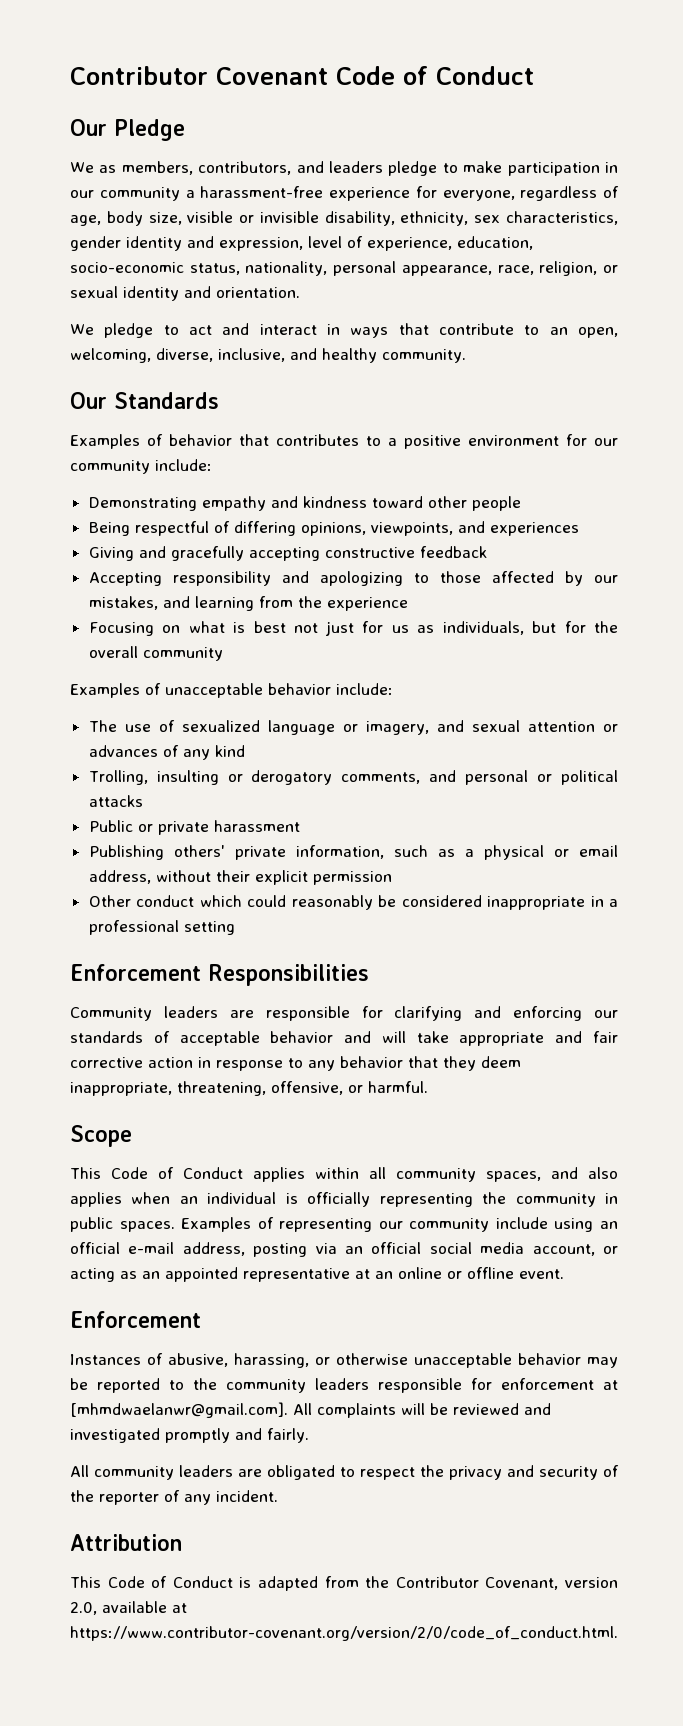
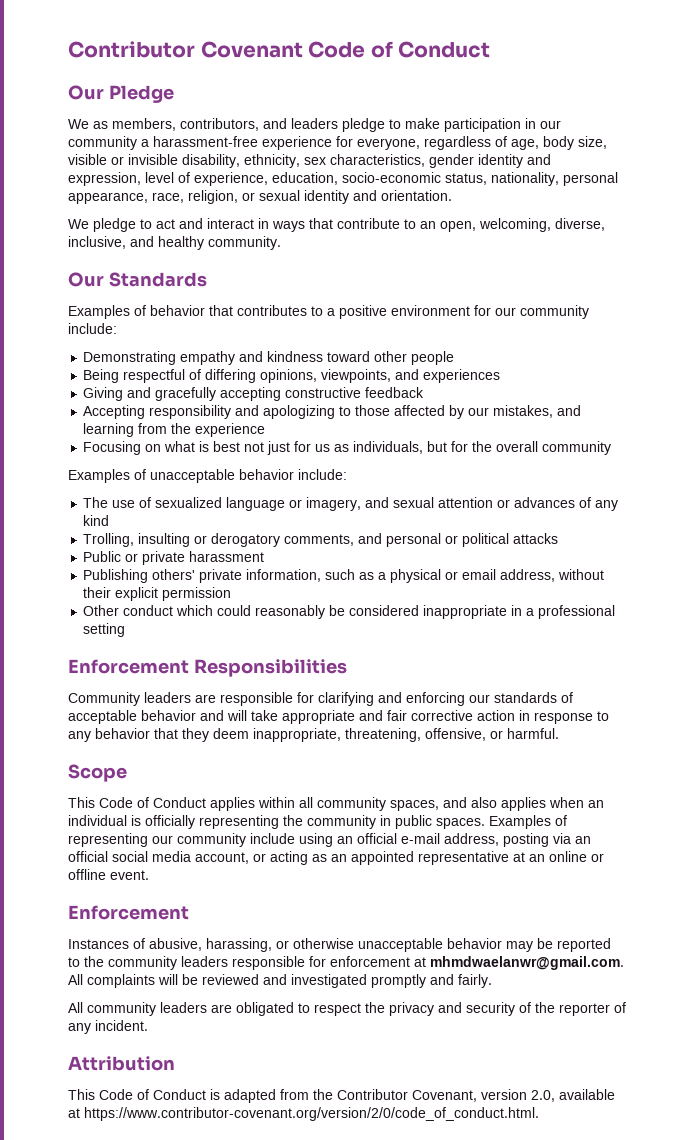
- Instances of abusive, harassing, or otherwise unacceptable behavior may be reported to the community leaders responsible for enforcement at [mhmdwaelanwr@gmail.com]. All complaints will be reviewed and investigated promptly and fairly.
+ Instances of abusive, harassing, or otherwise unacceptable behavior may be reported to the community leaders responsible for enforcement at mhmdwaelanwr@gmail.com. All complaints will be reviewed and investigated promptly and fairly.

